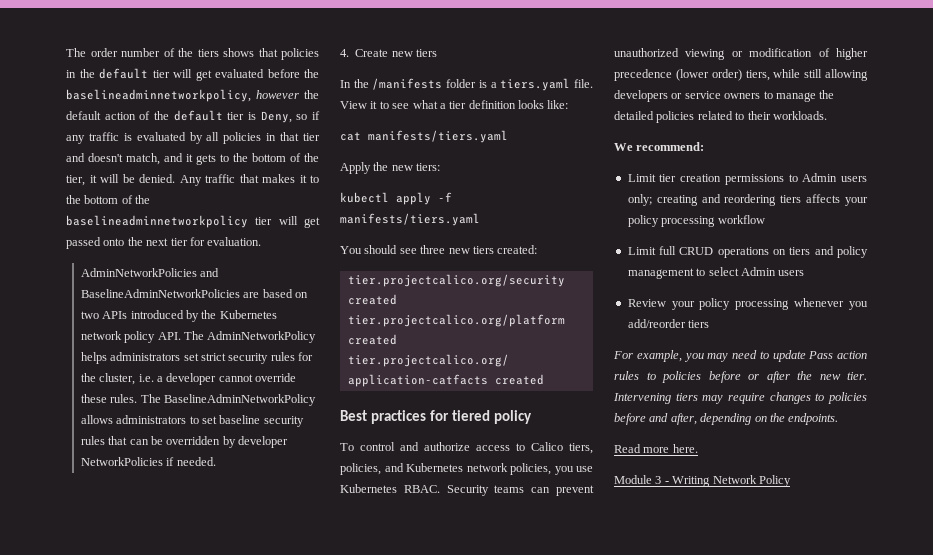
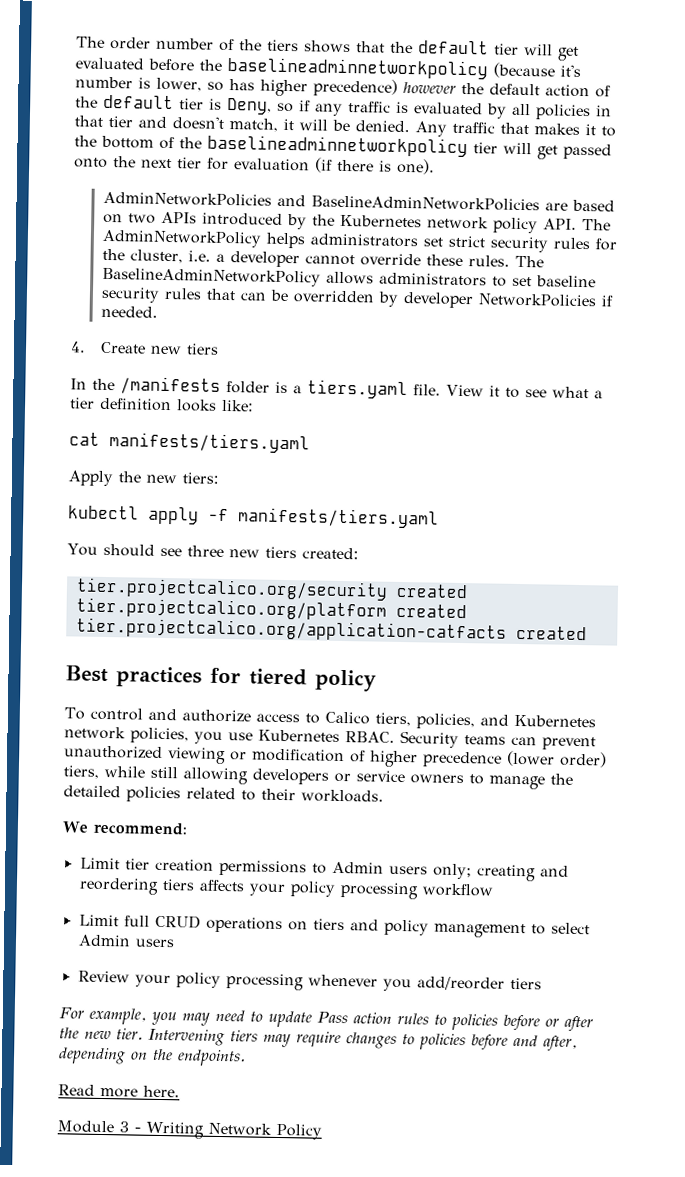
- The order number of the tiers shows that policies in the default tier will get evaluated before the baselineadminnetworkpolicy, however the default action of the default tier is Deny, so if any traffic is evaluated by all policies in that tier and doesn't match, and it gets to the bottom of the tier, it will be denied.
+ The order number of the tiers shows that the default tier will get evaluated before the baselineadminnetworkpolicy (because it's number is lower, so has higher precedence) however the default action of the default tier is Deny, so if any traffic is evaluated by all policies in that tier and doesn't match, it will be denied.
- Any traffic that makes it to the bottom of the baselineadminnetworkpolicy tier will get passed onto the next tier for evaluation.
+ Any traffic that makes it to the bottom of the baselineadminnetworkpolicy tier will get passed onto the next tier for evaluation (if there is one).

